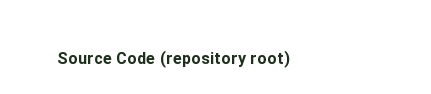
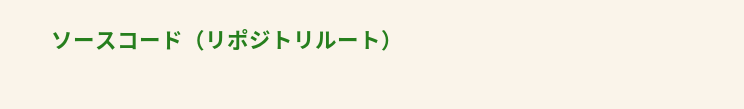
- Source Code (repository root)
+ ソースコード（リポジトリルート）

